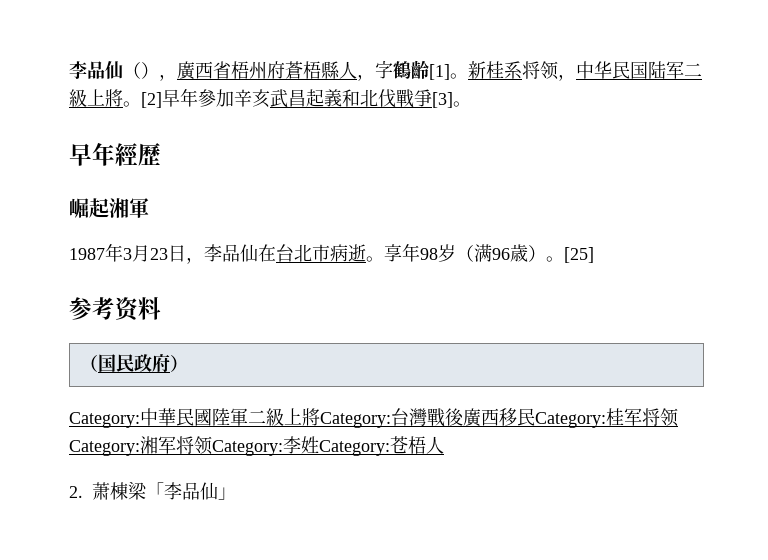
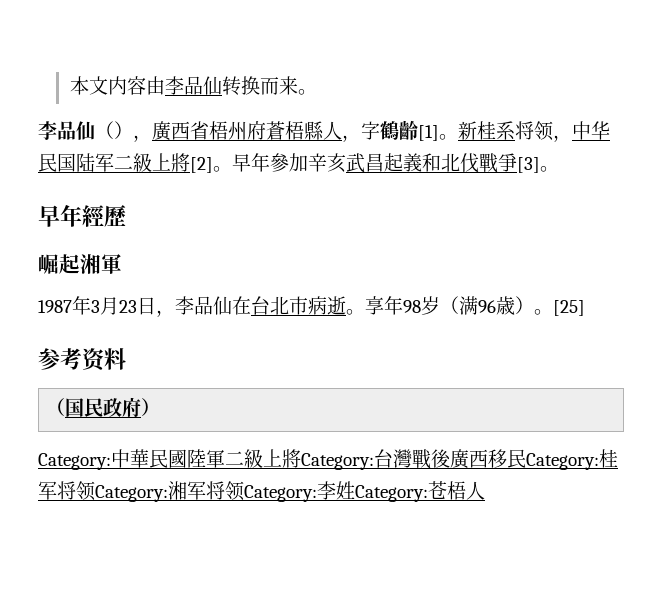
+ 本文内容由李品仙转换而来。
- 新桂系将领，中华民国陆军二級上將。[2]早年參加辛亥武昌起義和北伐戰爭[3]。
+ 新桂系将领，中华民国陆军二級上將[2]。早年參加辛亥武昌起義和北伐戰爭[3]。
- 2.萧棟梁「李品仙」

